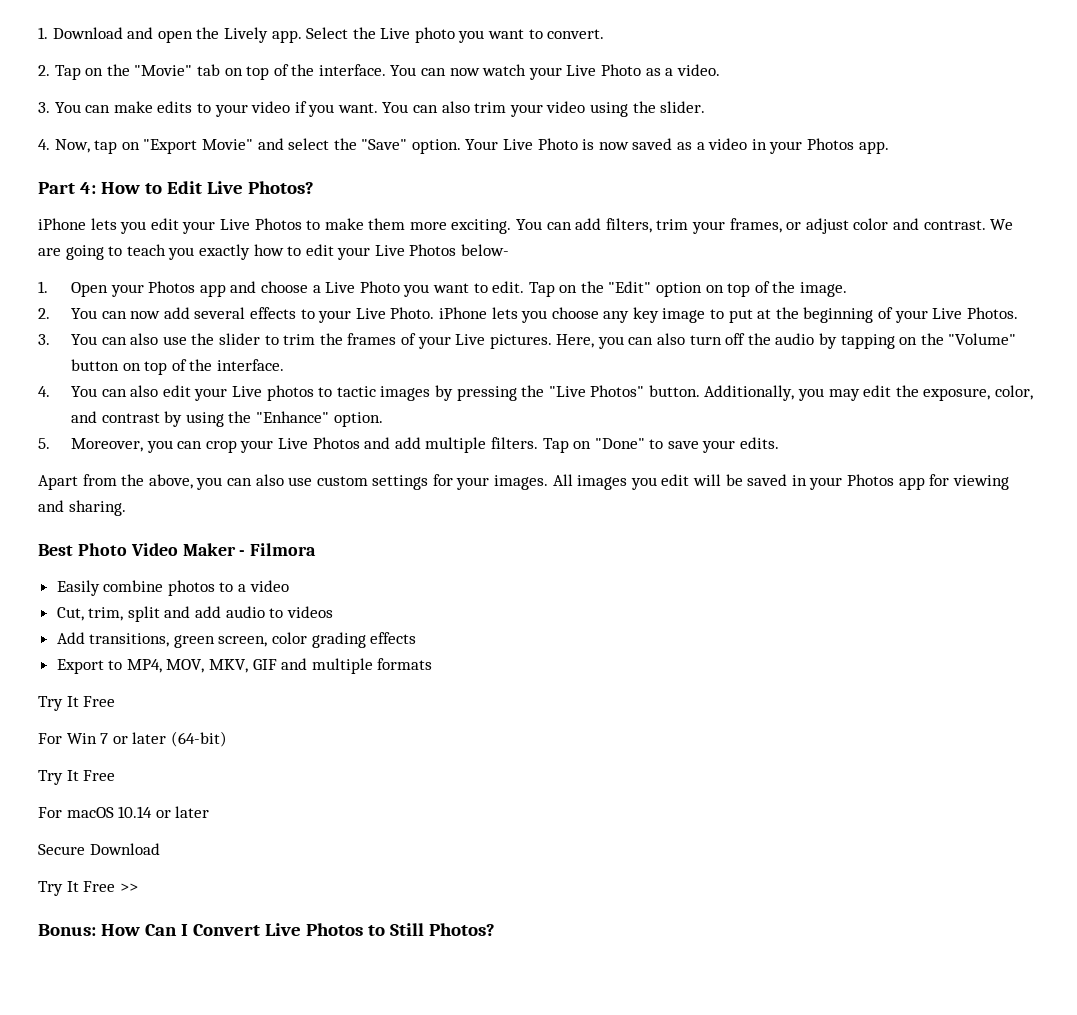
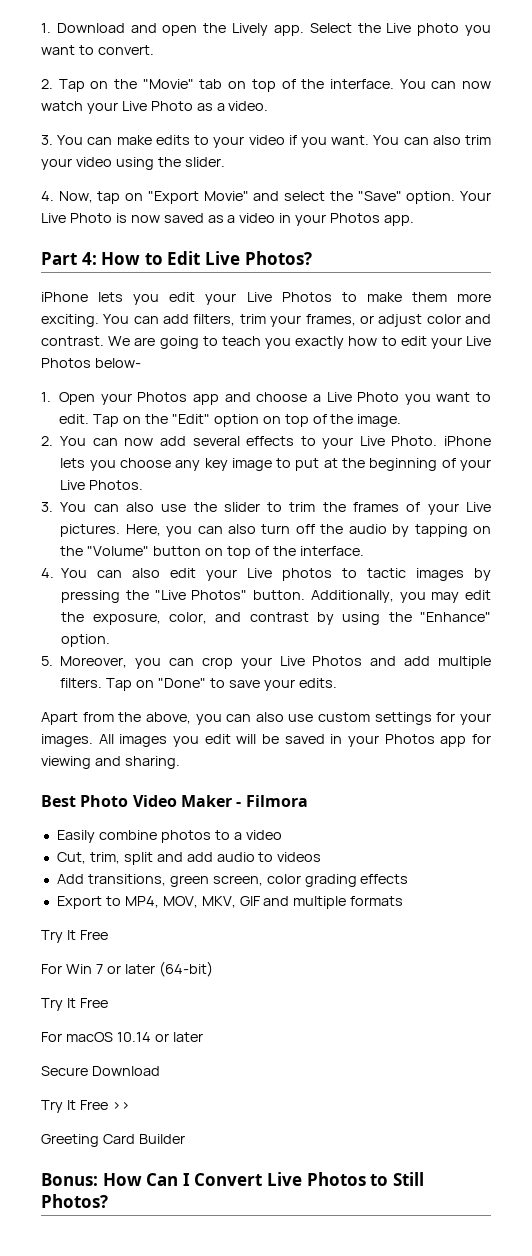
+ Greeting Card Builder

